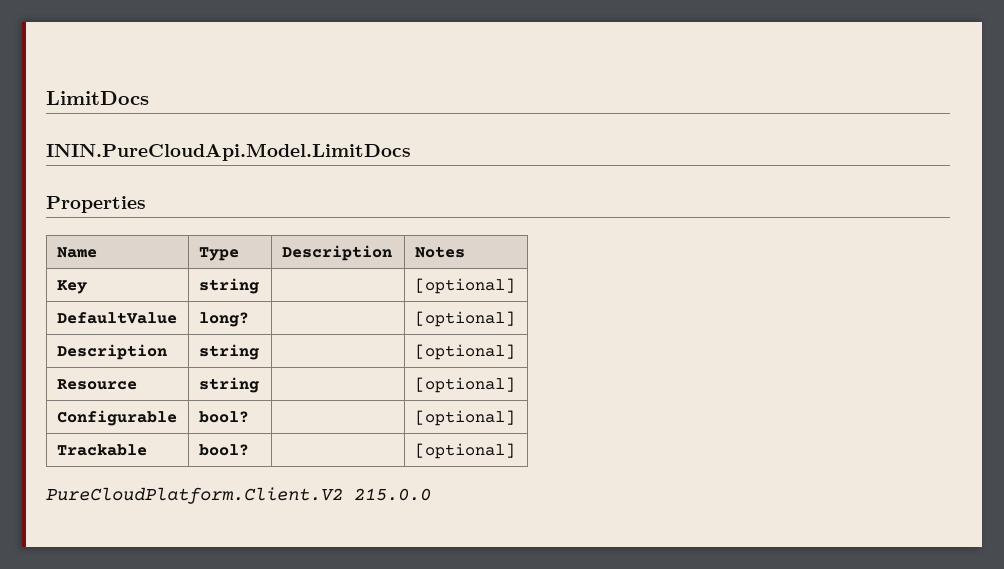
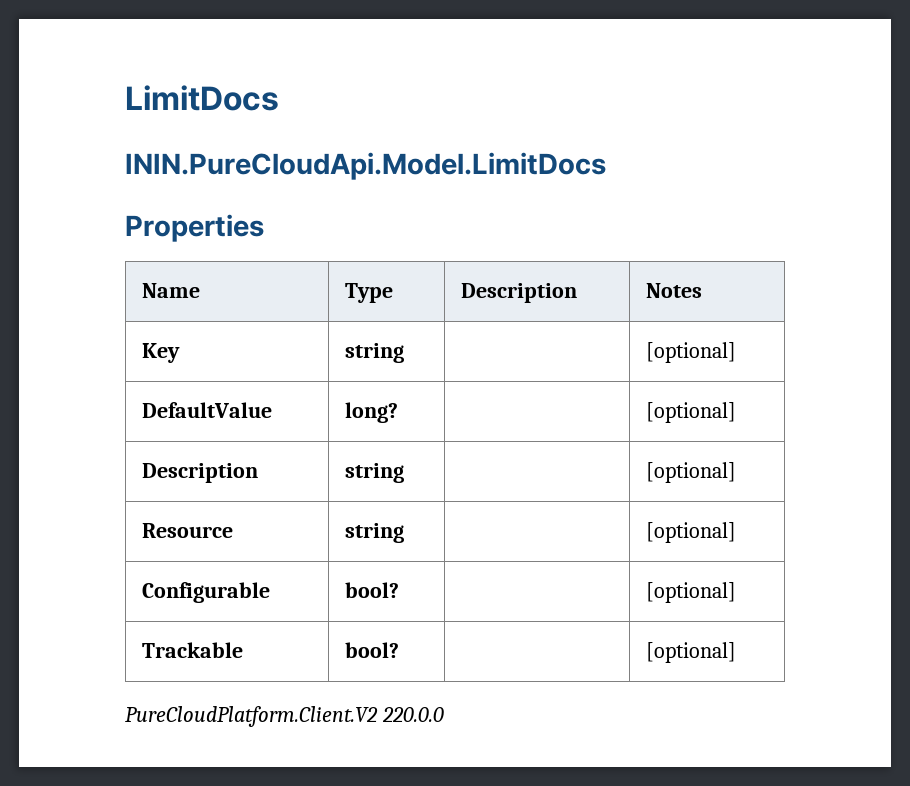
- PureCloudPlatform.Client.V2 215.0.0
+ PureCloudPlatform.Client.V2 220.0.0

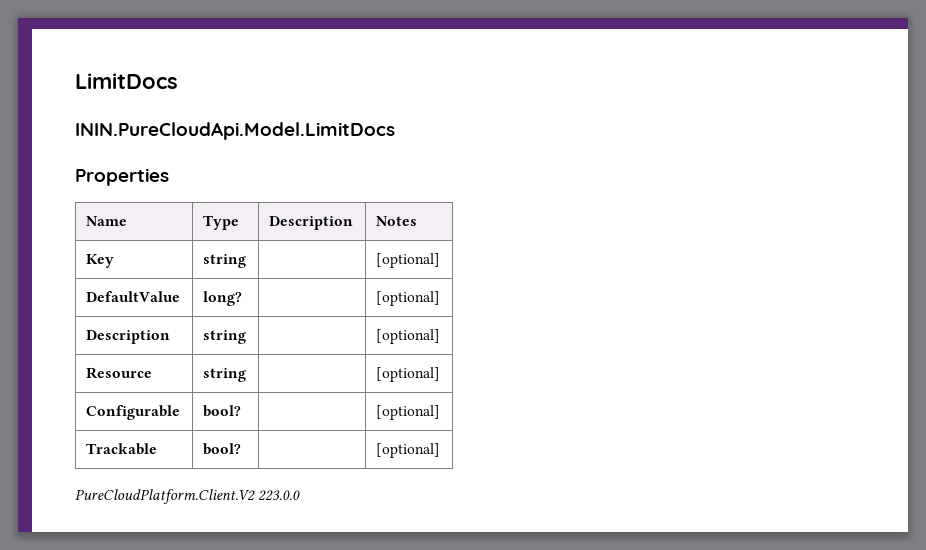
- PureCloudPlatform.Client.V2 220.0.0
+ PureCloudPlatform.Client.V2 223.0.0

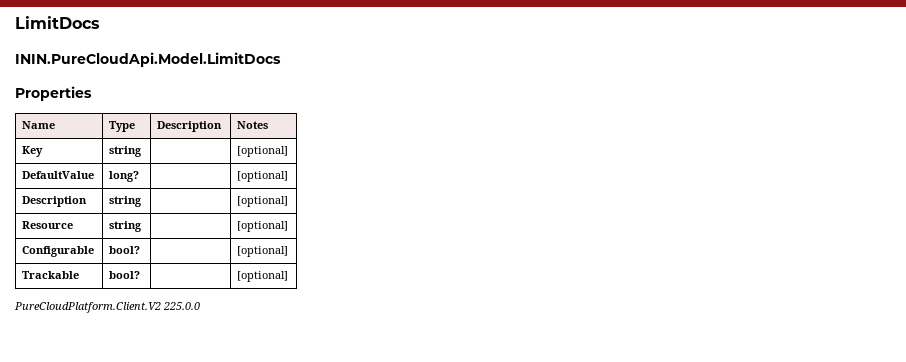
- PureCloudPlatform.Client.V2 223.0.0
+ PureCloudPlatform.Client.V2 225.0.0

